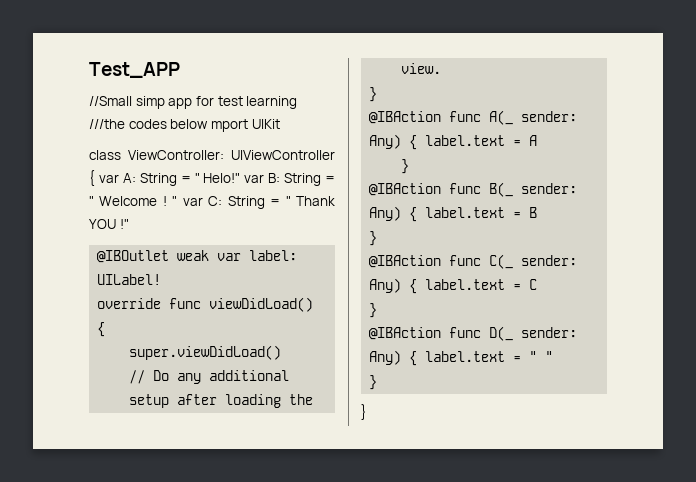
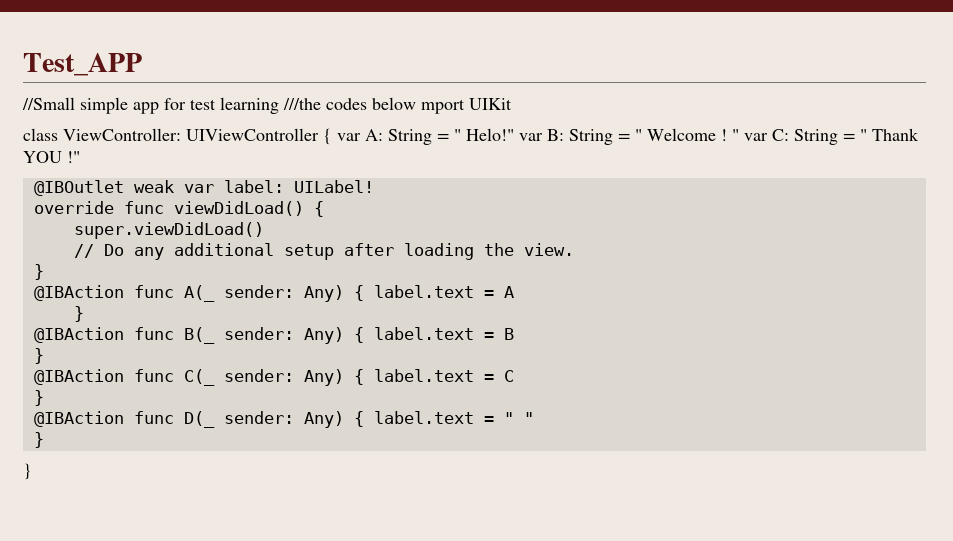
- //Small simp app for test learning ///the codes below mport UIKit
+ //Small simple app for test learning ///the codes below mport UIKit

